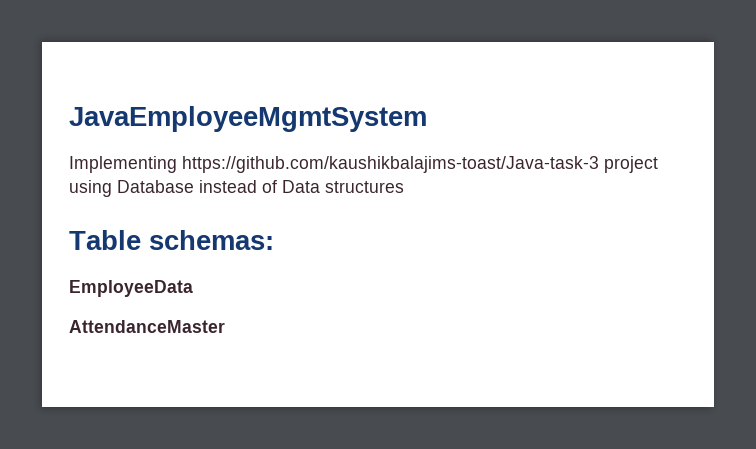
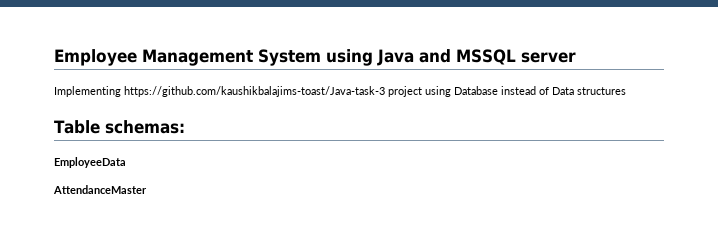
- JavaEmployeeMgmtSystem
+ Employee Management System using Java and MSSQL server

